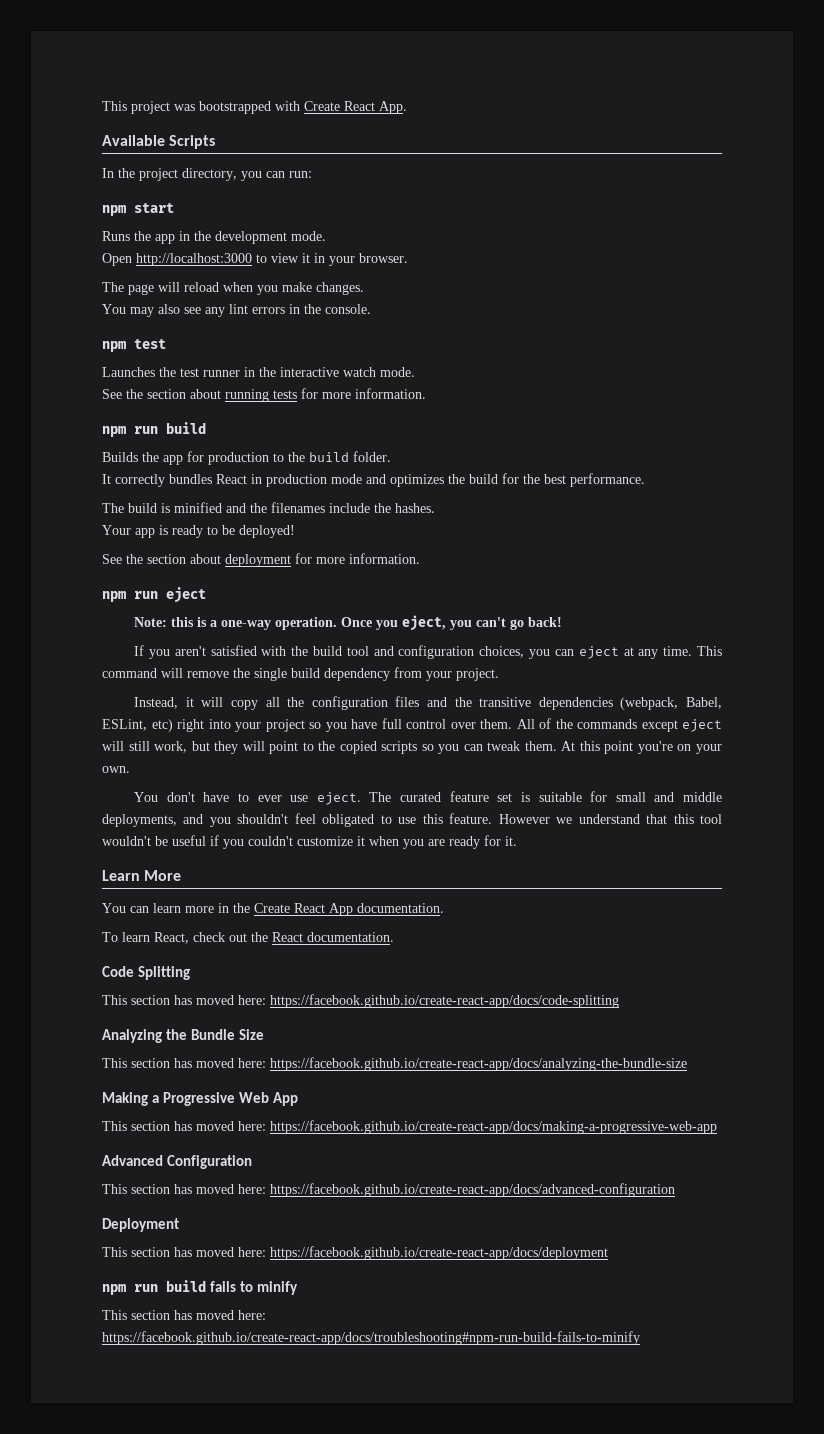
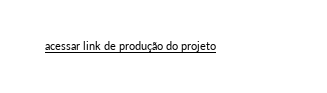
- This project was bootstrapped with Create React App.
- Available Scripts
- In the project directory, you can run:
- npm start
- Runs the app in the development mode.
- Open http://localhost:3000 to view it in your browser.
- The page will reload when you make changes.
- You may also see any lint errors in the console.
- npm test
- Launches the test runner in the interactive watch mode.
- See the section about running tests for more information.
- npm run build
- Builds the app for production to the build folder.
- It correctly bundles React in production mode and optimizes the build for the best performance.
- The build is minified and the filenames include the hashes.
- Your app is ready to be deployed!
- See the section about deployment for more information.
- npm run eject
- Note: this is a one-way operation. Once you eject, you can't go back!
- If you aren't satisfied with the build tool and configuration choices, you can eject at any time. This command will remove the single build dependency from your project.
- Instead, it will copy all the configuration files and the transitive dependencies (webpack, Babel, ESLint, etc) right into your project so you have full control over them. All of the commands except eject will still work, but they will point to the copied scripts so you can tweak them. At this point you're on your own.
- You don't have to ever use eject. The curated feature set is suitable for small and middle deployments, and you shouldn't feel obligated to use this feature. However we understand that this tool wouldn't be useful if you couldn't customize it when you are ready for it.
- Learn More
- You can learn more in the Create React App documentation.
- To learn React, check out the React documentation.
- Code Splitting
- This section has moved here: https://facebook.github.io/create-react-app/docs/code-splitting
- Analyzing the Bundle Size
- This section has moved here: https://facebook.github.io/create-react-app/docs/analyzing-the-bundle-size
- Making a Progressive Web App
- This section has moved here: https://facebook.github.io/create-react-app/docs/making-a-progressive-web-app
- Advanced Configuration
- This section has moved here: https://facebook.github.io/create-react-app/docs/advanced-configuration
- Deployment
- This section has moved here: https://facebook.github.io/create-react-app/docs/deployment
- npm run build fails to minify
- This section has moved here: https://facebook.github.io/create-react-app/docs/troubleshooting#npm-run-build-fails-to-minify
+ acessar link de produção do projeto

